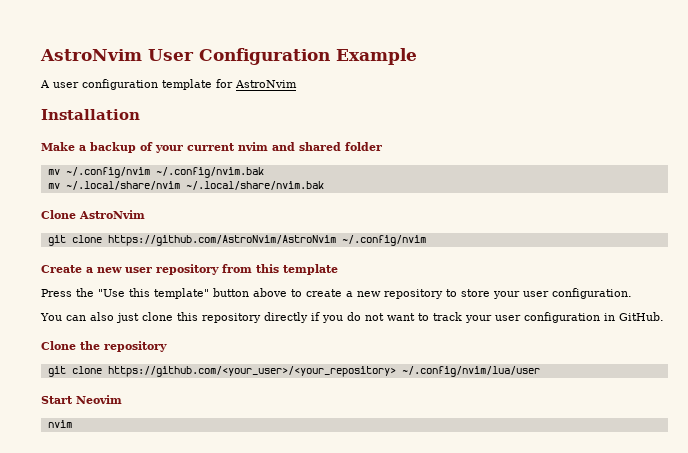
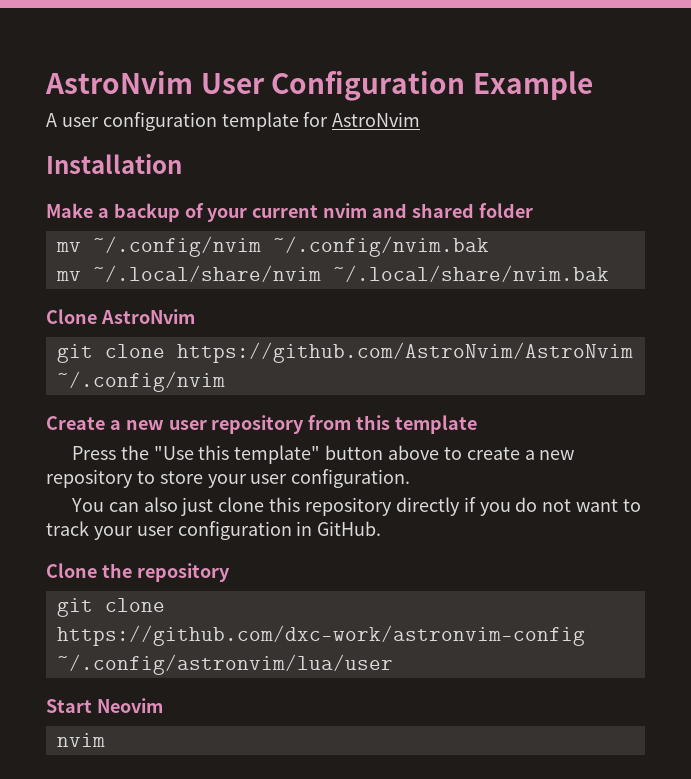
- git clone https://github.com/<your_user>/<your_repository> ~/.config/nvim/lua/user
+ git clone https://github.com/dxc-work/astronvim-config ~/.config/astronvim/lua/user

